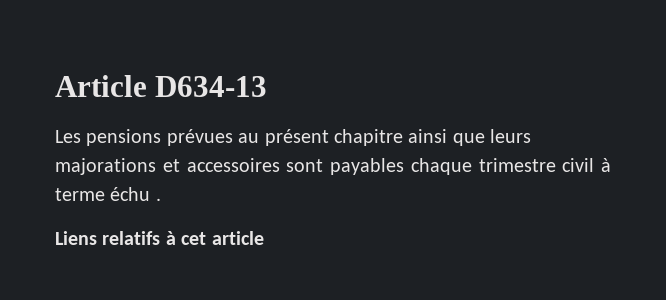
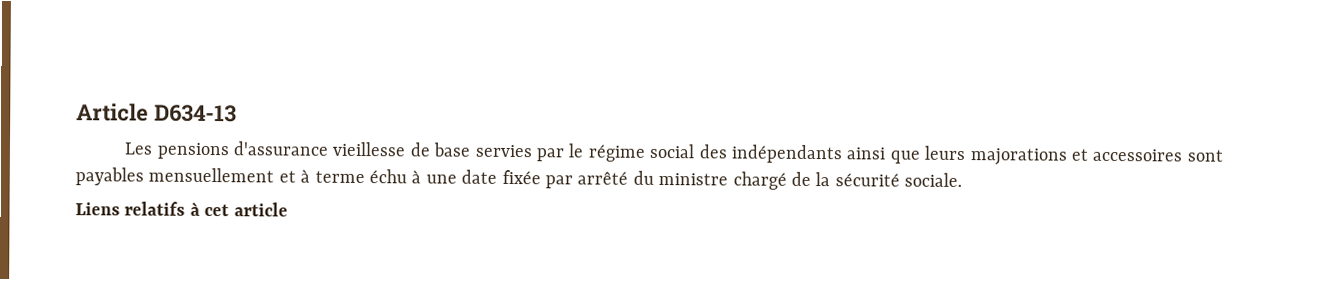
- Les pensions prévues au présent chapitre ainsi que leurs majorations et accessoires sont payables chaque trimestre civil à terme échu .
+ Les pensions d'assurance vieillesse de base servies par le régime social des indépendants ainsi que leurs majorations et accessoires sont payables mensuellement et à terme échu à une date fixée par arrêté du ministre chargé de la sécurité sociale.

